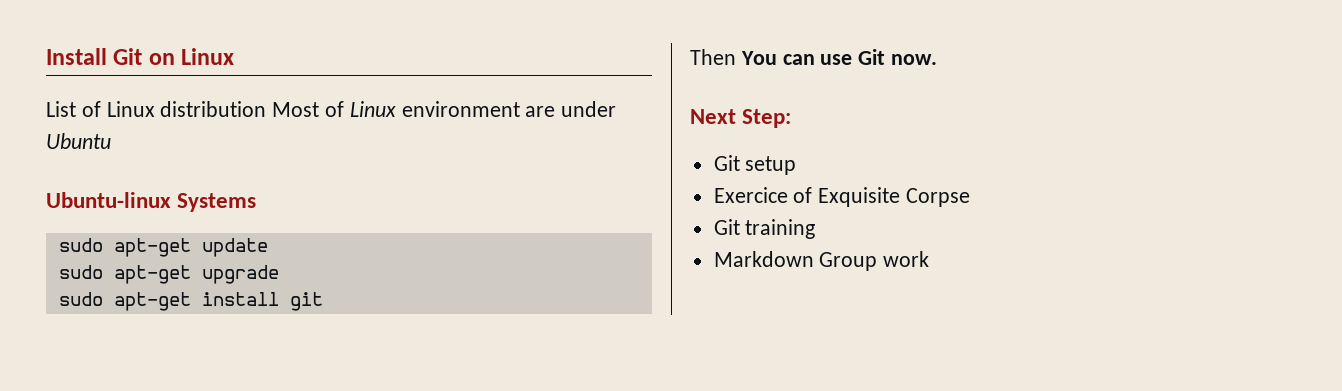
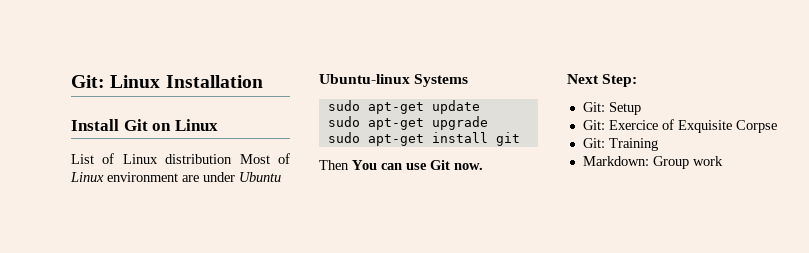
+ Git: Linux Installation
- Git setup
- Exercice of Exquisite Corpse
+ Git: Setup
+ Git: Exercice of Exquisite Corpse
- Git training
- Markdown Group work
+ Git: Training
+ Markdown: Group work

